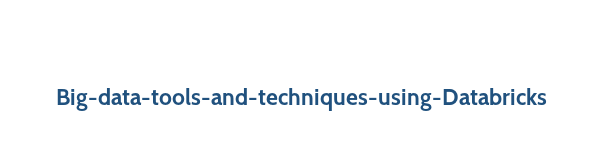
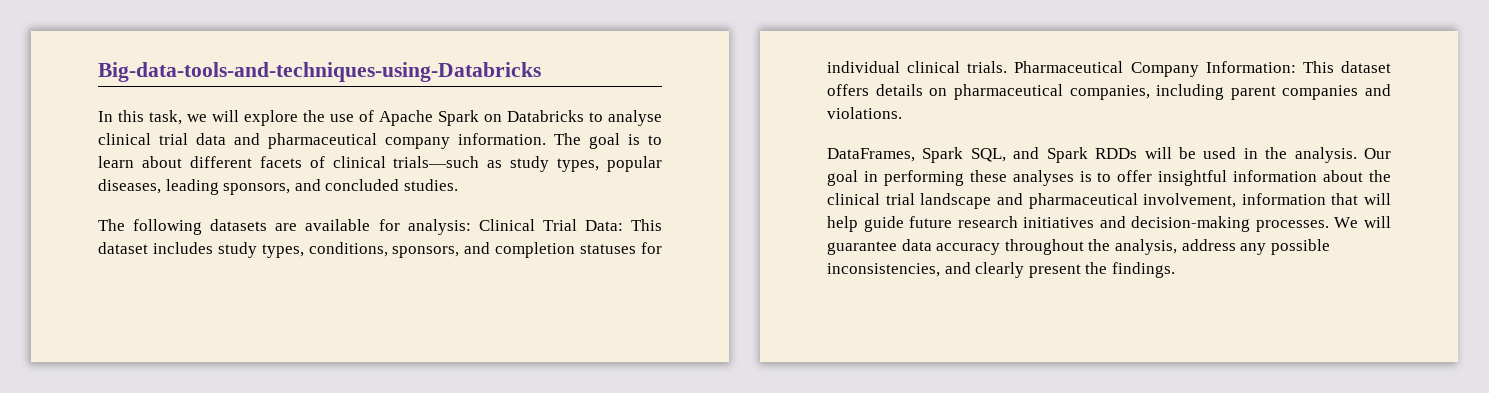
+ In this task, we will explore the use of Apache Spark on Databricks to analyse clinical trial data and pharmaceutical company information. The goal is to learn about different facets of clinical trials—such as study types, popular diseases, leading sponsors, and concluded studies.
+ The following datasets are available for analysis: Clinical Trial Data: This dataset includes study types, conditions, sponsors, and completion statuses for individual clinical trials. Pharmaceutical Company Information: This dataset offers details on pharmaceutical companies, including parent companies and violations.
+ DataFrames, Spark SQL, and Spark RDDs will be used in the analysis. Our goal in performing these analyses is to offer insightful information about the clinical trial landscape and pharmaceutical involvement, information that will help guide future research initiatives and decision-making processes. We will guarantee data accuracy throughout the analysis, address any possible inconsistencies, and clearly present the findings.

